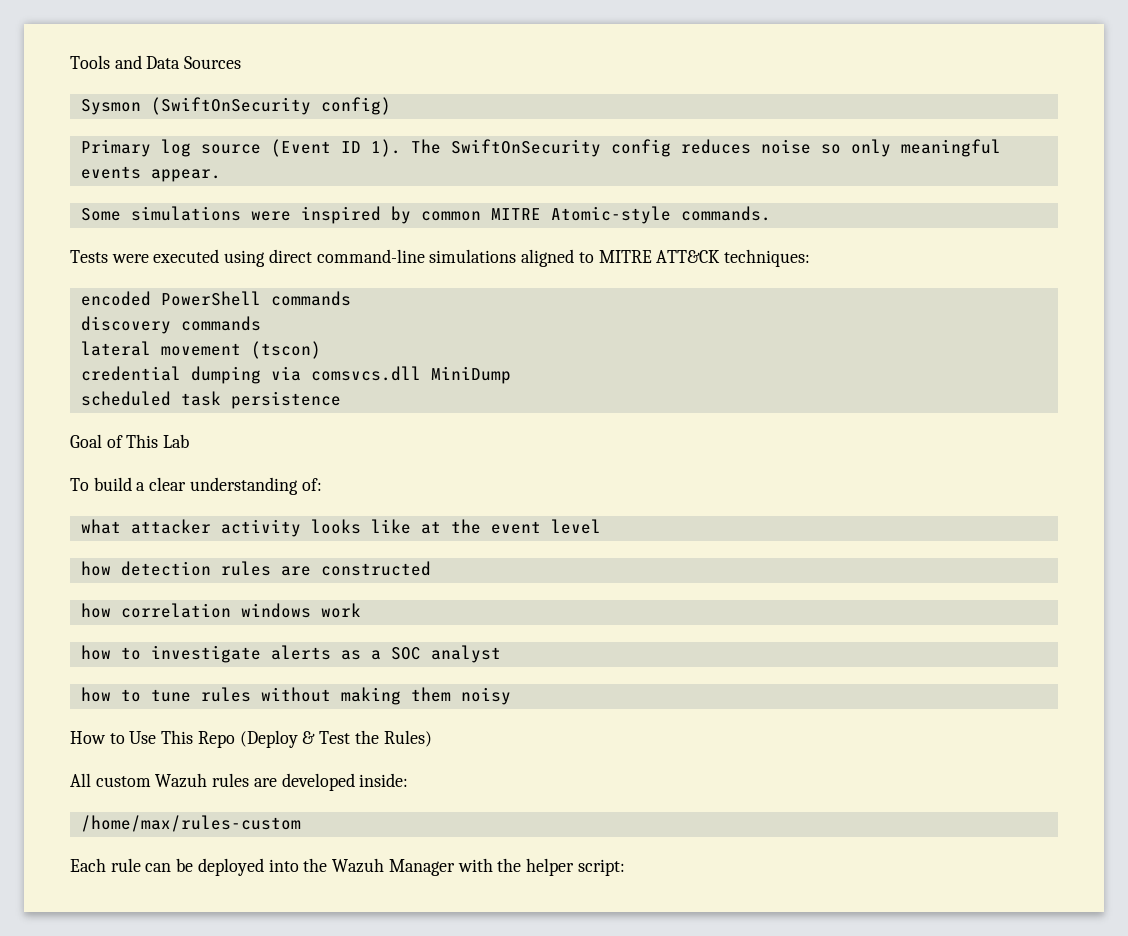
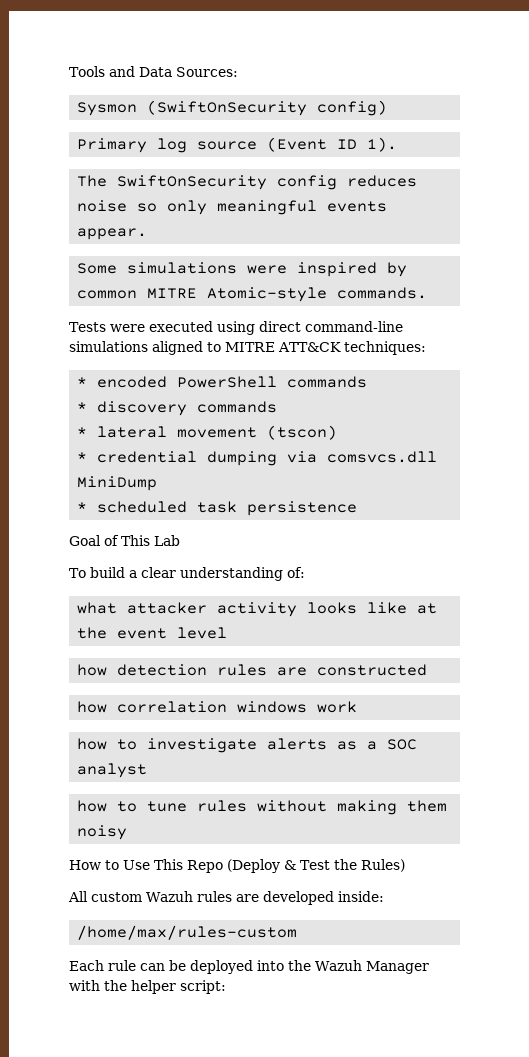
- Tools and Data Sources
+ Tools and Data Sources:
- Primary log source (Event ID 1). The SwiftOnSecurity config reduces noise so only meaningful events appear.
+ Primary log source (Event ID 1).
+ The SwiftOnSecurity config reduces noise so only meaningful events appear.
- encoded PowerShell commands
+ * encoded PowerShell commands
- discovery commands
+ * discovery commands
- lateral movement (tscon)
+ * lateral movement (tscon)
- credential dumping via comsvcs.dll MiniDump
+ * credential dumping via comsvcs.dll MiniDump
- scheduled task persistence
+ * scheduled task persistence

